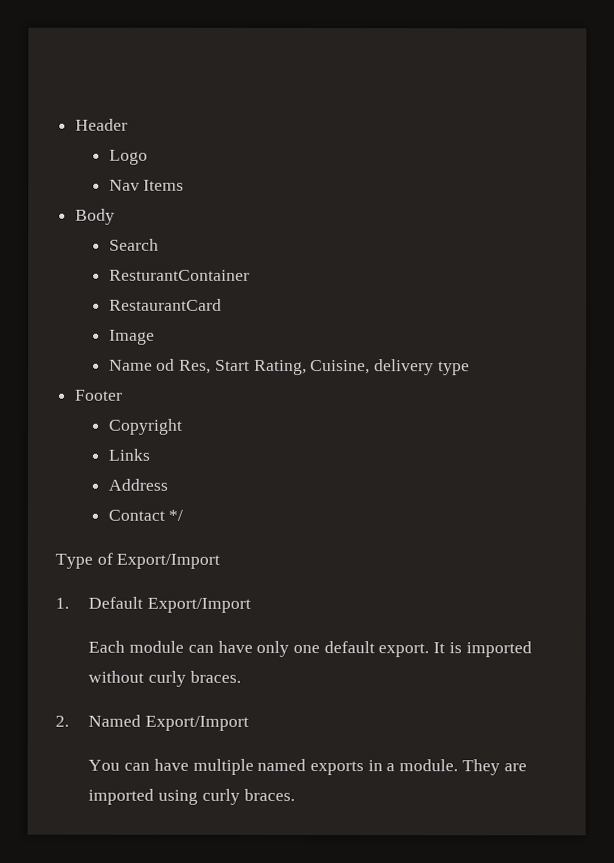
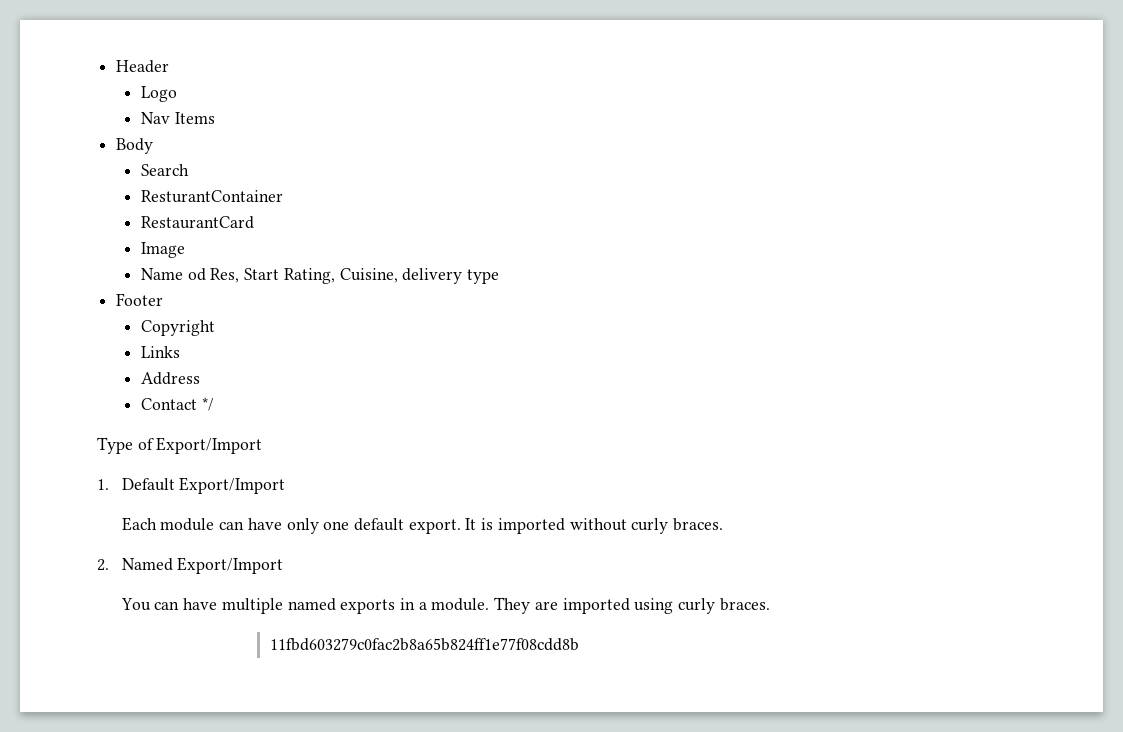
+ 11fbd603279c0fac2b8a65b824ff1e77f08cdd8b

